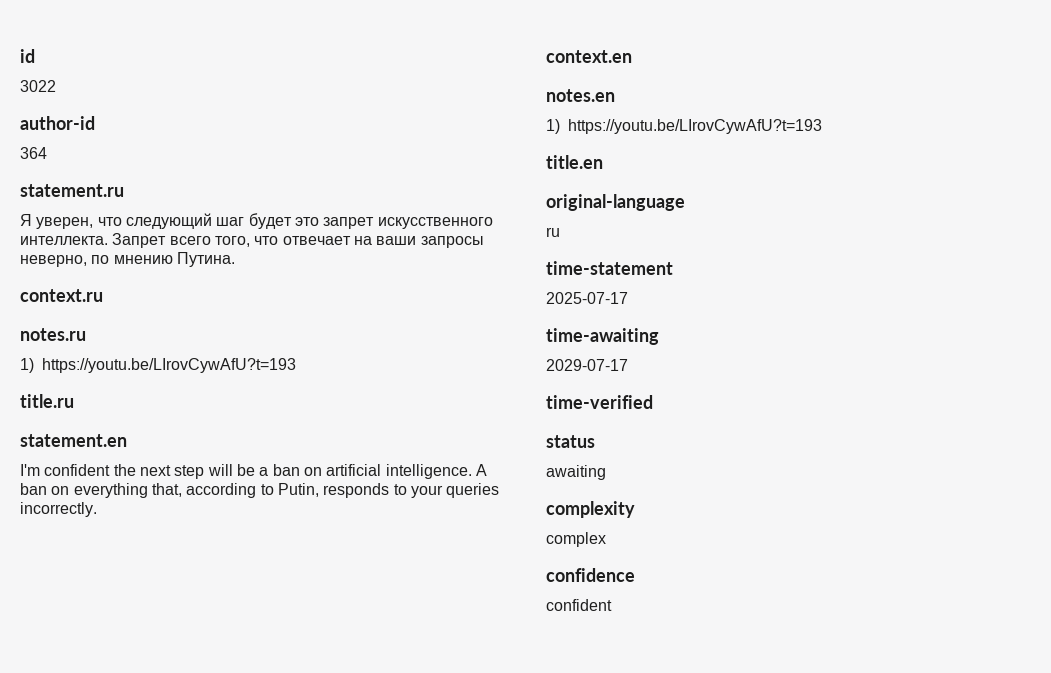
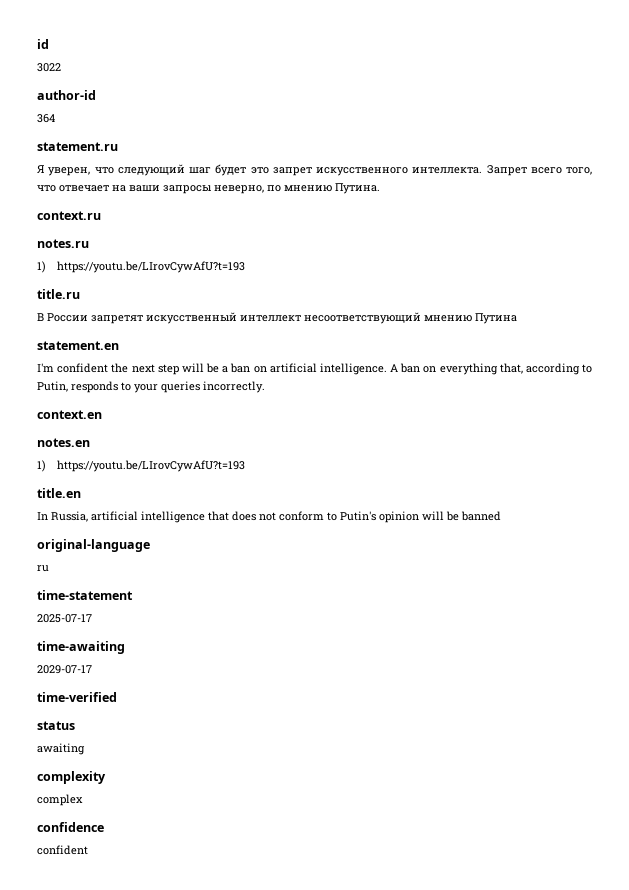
+ В России запретят искусственный интеллект несоответствующий мнению Путина
+ In Russia, artificial intelligence that does not conform to Putin's opinion will be banned

